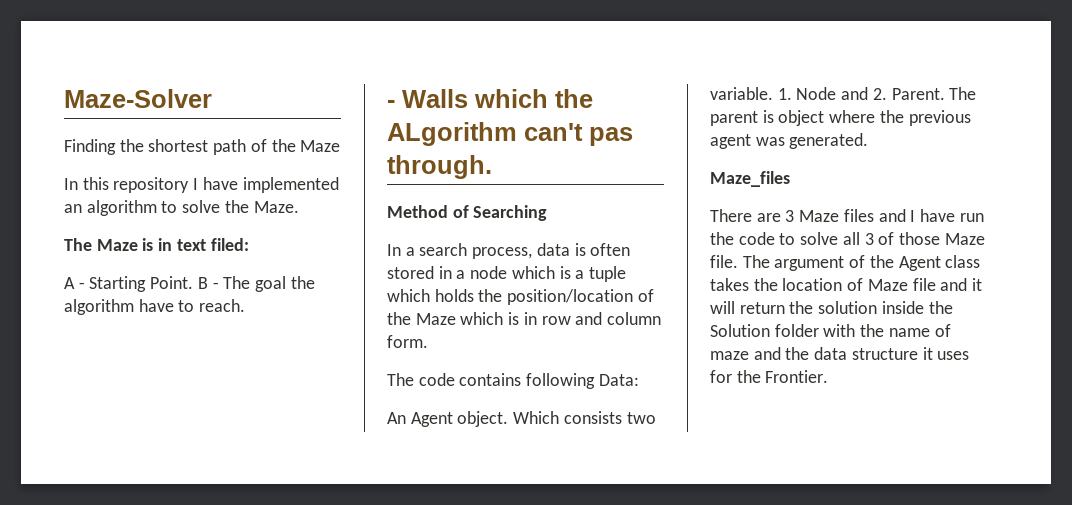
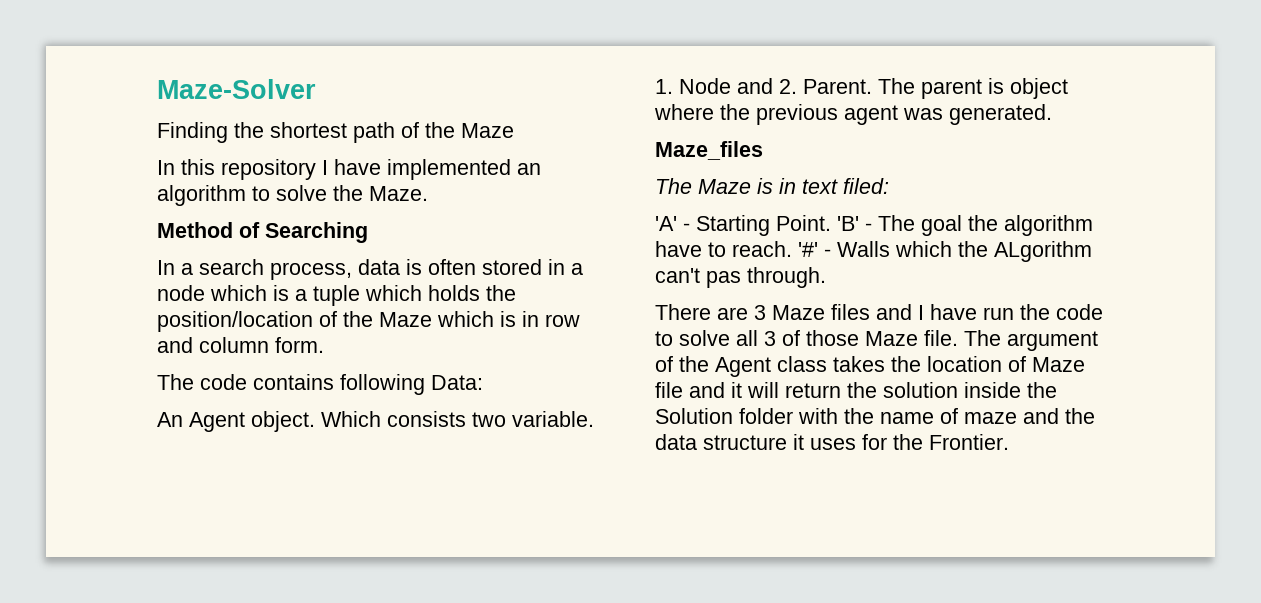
- The Maze is in text filed:
- A - Starting Point. B - The goal the algorithm have to reach.
- - Walls which the ALgorithm can't pas through.
+ The Maze is in text filed:
+ 'A' - Starting Point. 'B' - The goal the algorithm have to reach. '#' - Walls which the ALgorithm can't pas through.

